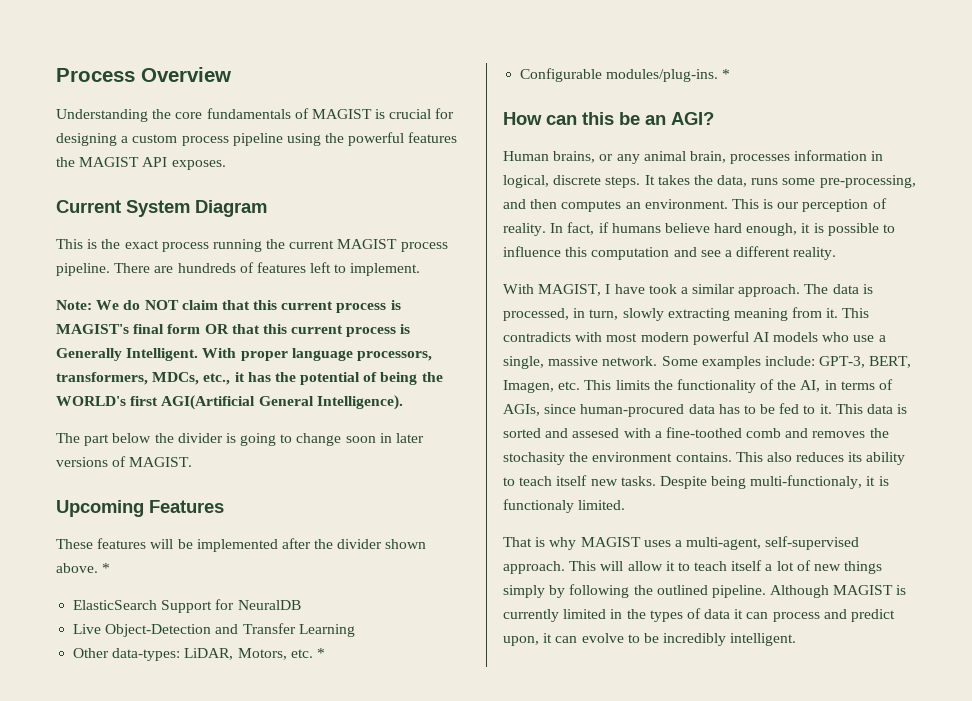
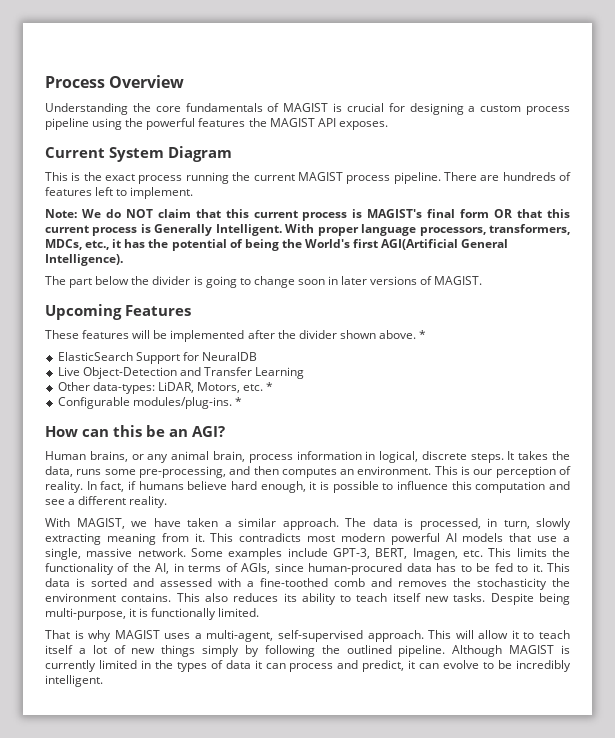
- With proper language processors, transformers, MDCs, etc., it has the potential of being the WORLD's first AGI(Artificial General Intelligence).
+ With proper language processors, transformers, MDCs, etc., it has the potential of being the World's first AGI(Artificial General Intelligence).
- Human brains, or any animal brain, processes information in logical, discrete steps.
+ Human brains, or any animal brain, process information in logical, discrete steps.
- With MAGIST, I have took a similar approach.
+ With MAGIST, we have taken a similar approach.
- This contradicts with most modern powerful AI models who use a single, massive network.
+ This contradicts most modern powerful AI models that use a single, massive network.
- Some examples include: GPT-3, BERT, Imagen, etc. This limits the functionality of the AI, in terms of AGIs, since human-procured data has to be fed to it.
+ Some examples include GPT-3, BERT, Imagen, etc. This limits the functionality of the AI, in terms of AGIs, since human-procured data has to be fed to it.
- This data is sorted and assesed with a fine-toothed comb and removes the stochasity the environment contains.
+ This data is sorted and assessed with a fine-toothed comb and removes the stochasticity the environment contains.
- Despite being multi-functionaly, it is functionaly limited.
+ Despite being multi-purpose, it is functionally limited.
- Although MAGIST is currently limited in the types of data it can process and predict upon, it can evolve to be incredibly intelligent.
+ Although MAGIST is currently limited in the types of data it can process and predict, it can evolve to be incredibly intelligent.

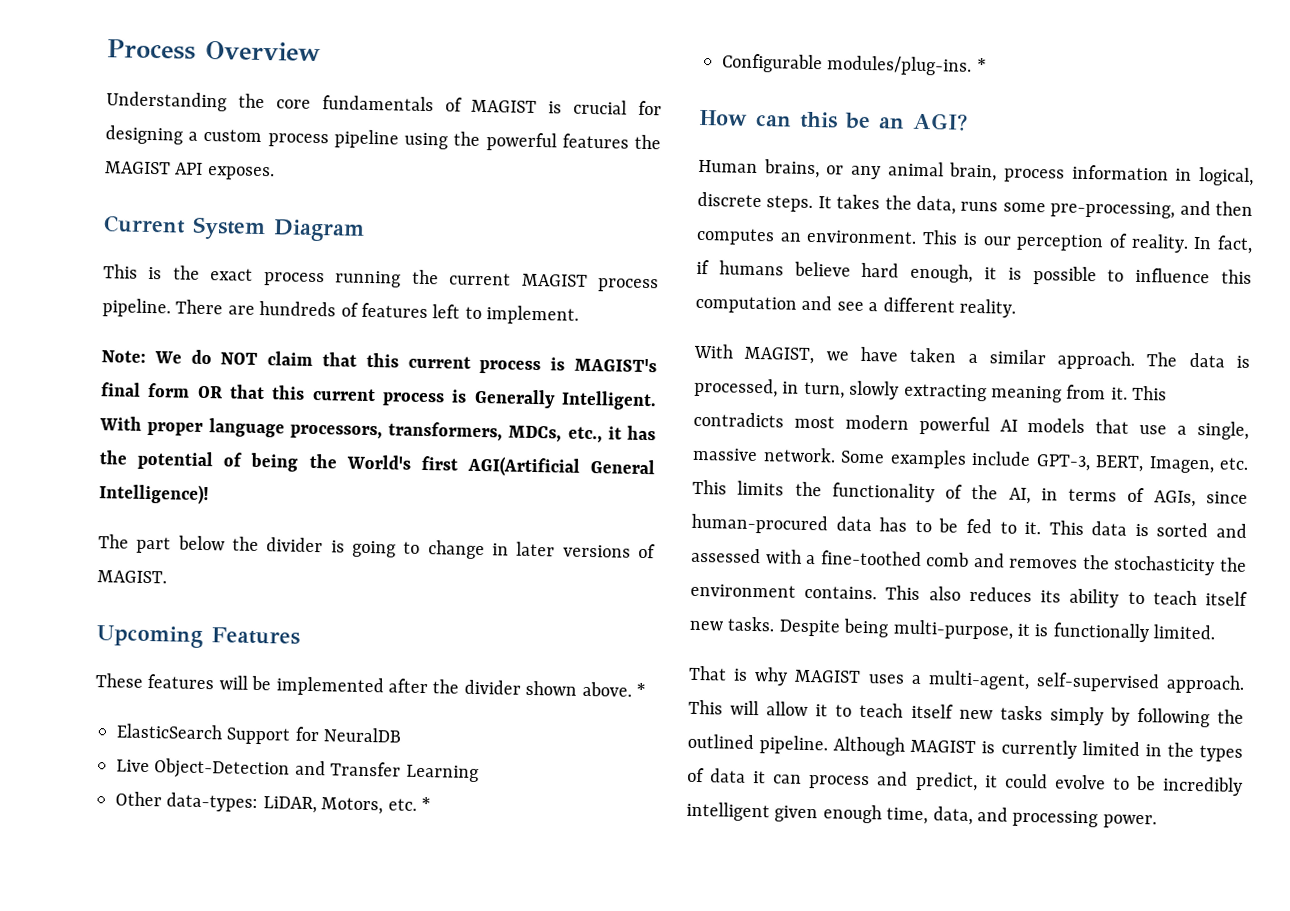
- With proper language processors, transformers, MDCs, etc., it has the potential of being the World's first AGI(Artificial General Intelligence).
+ With proper language processors, transformers, MDCs, etc., it has the potential of being the World's first AGI(Artificial General Intelligence)!
- The part below the divider is going to change soon in later versions of MAGIST.
+ The part below the divider is going to change in later versions of MAGIST.
- This will allow it to teach itself a lot of new things simply by following the outlined pipeline.
+ This will allow it to teach itself new tasks simply by following the outlined pipeline.
- Although MAGIST is currently limited in the types of data it can process and predict, it can evolve to be incredibly intelligent.
+ Although MAGIST is currently limited in the types of data it can process and predict, it could evolve to be incredibly intelligent given enough time, data, and processing power.

